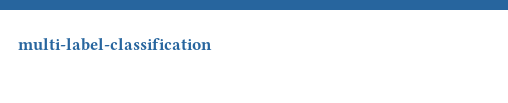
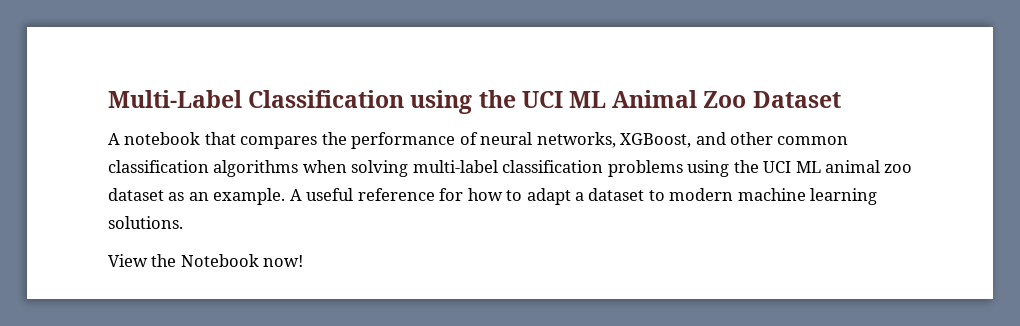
- multi-label-classification
+ Multi-Label Classification using the UCI ML Animal Zoo Dataset
+ A notebook that compares the performance of neural networks, XGBoost, and other common classification algorithms when solving multi-label classification problems using the UCI ML animal zoo dataset as an example. A useful reference for how to adapt a dataset to modern machine learning solutions.
+ View the Notebook now!

